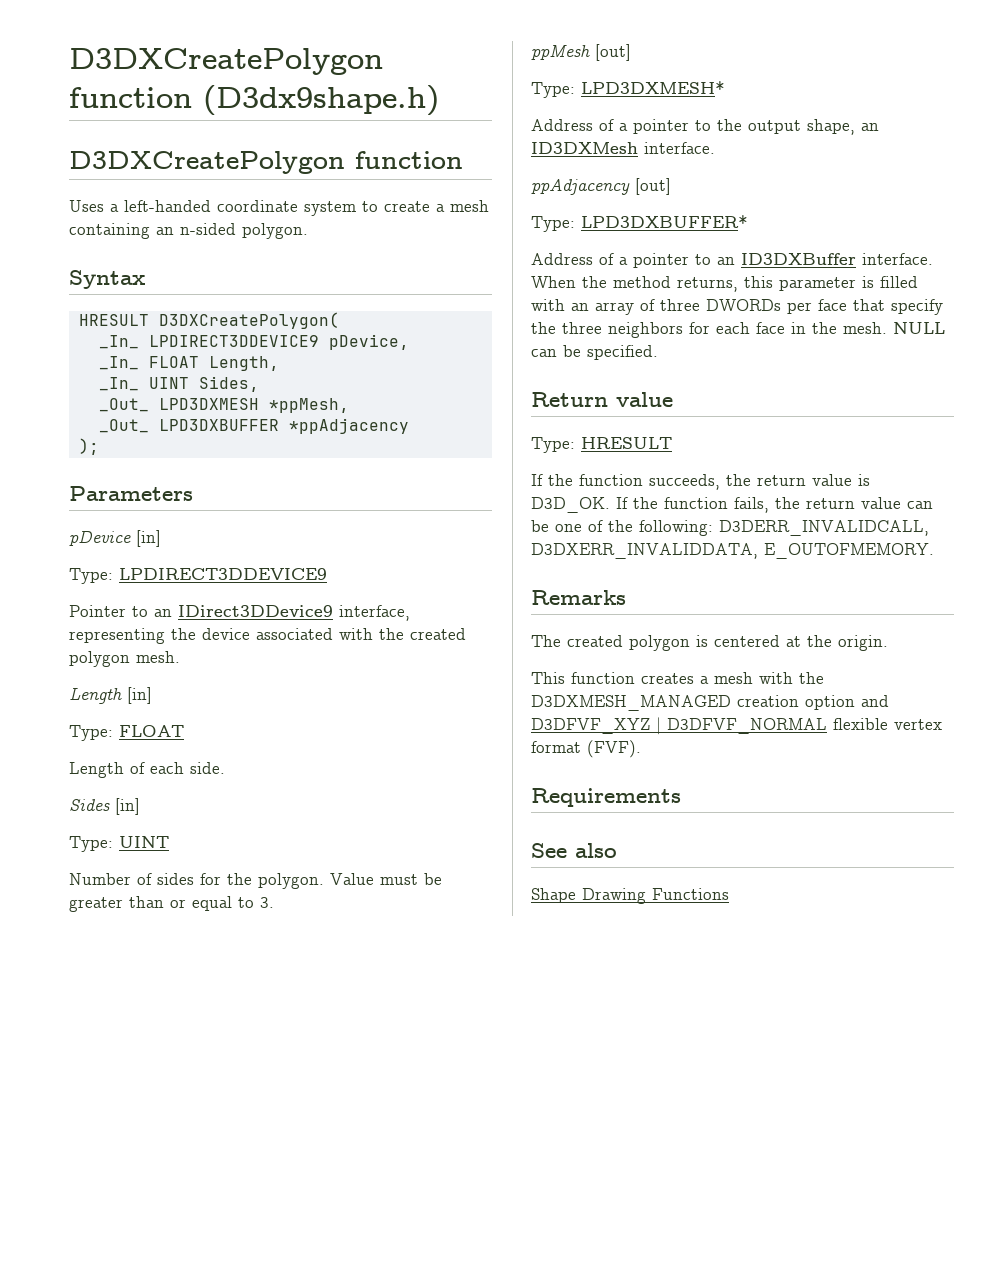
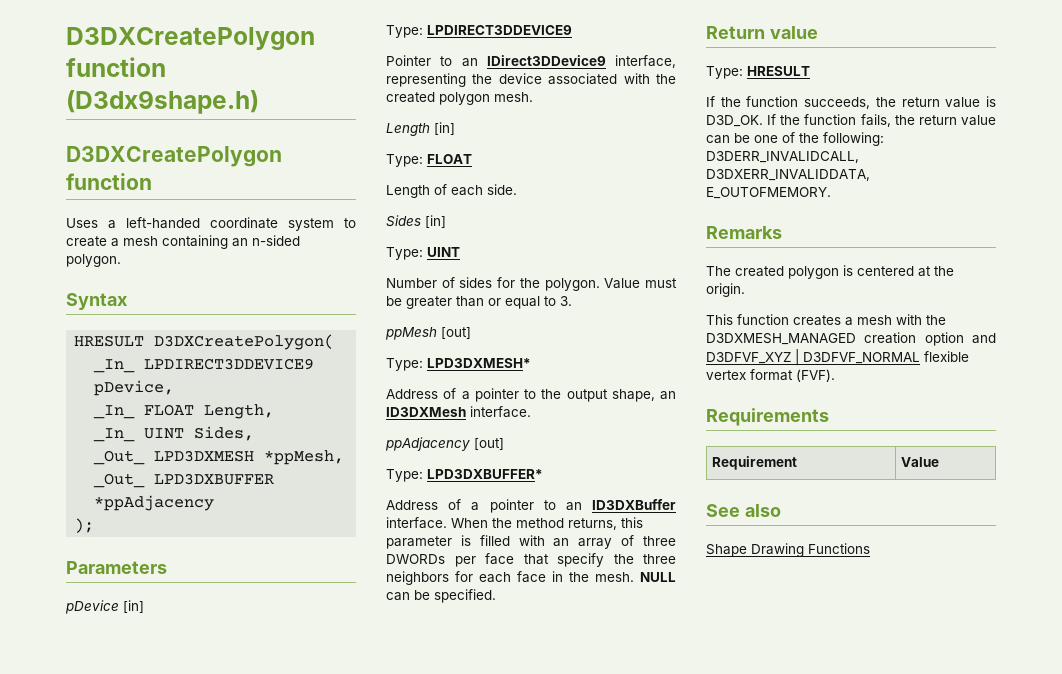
+ Requirement | Value

